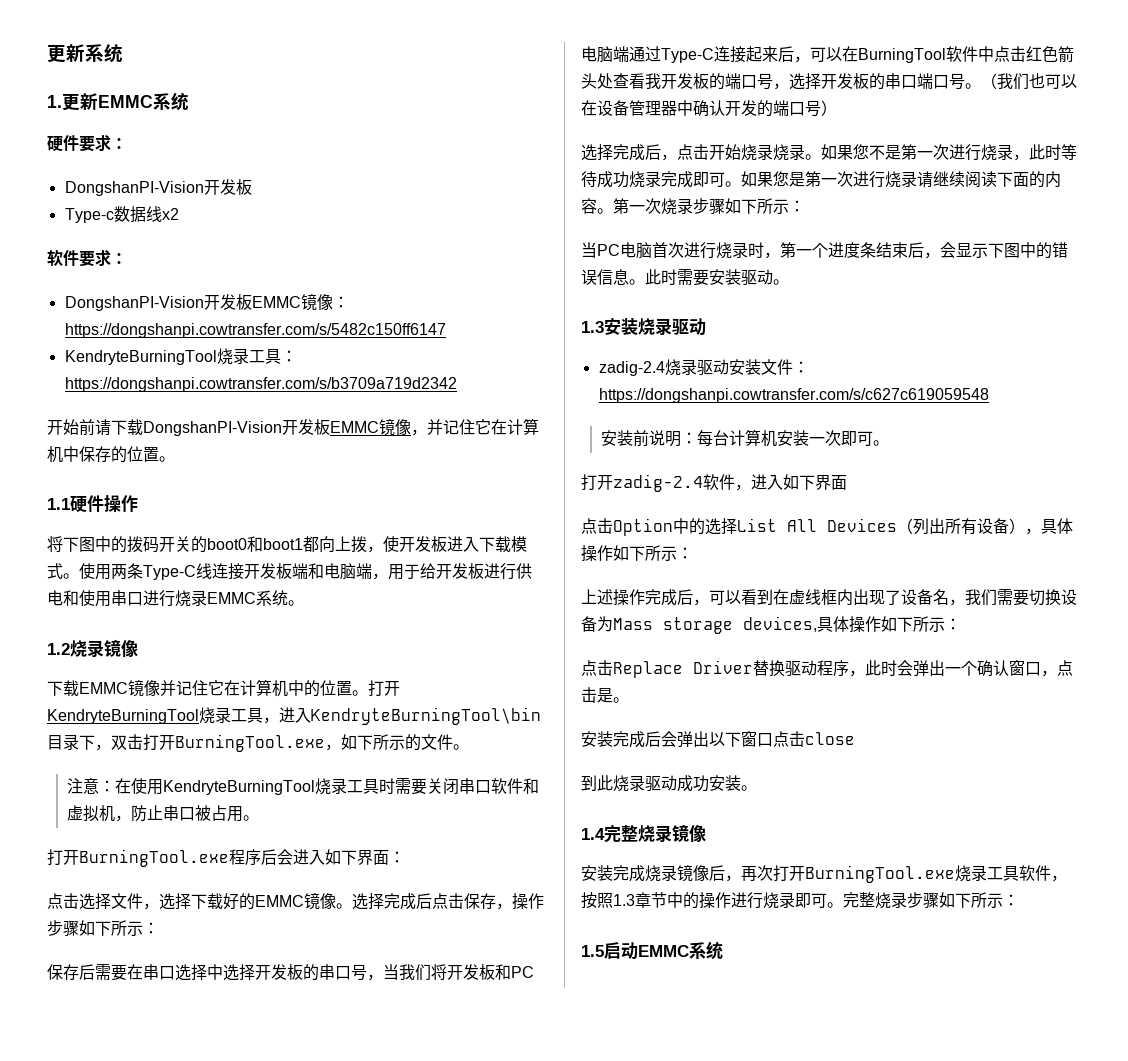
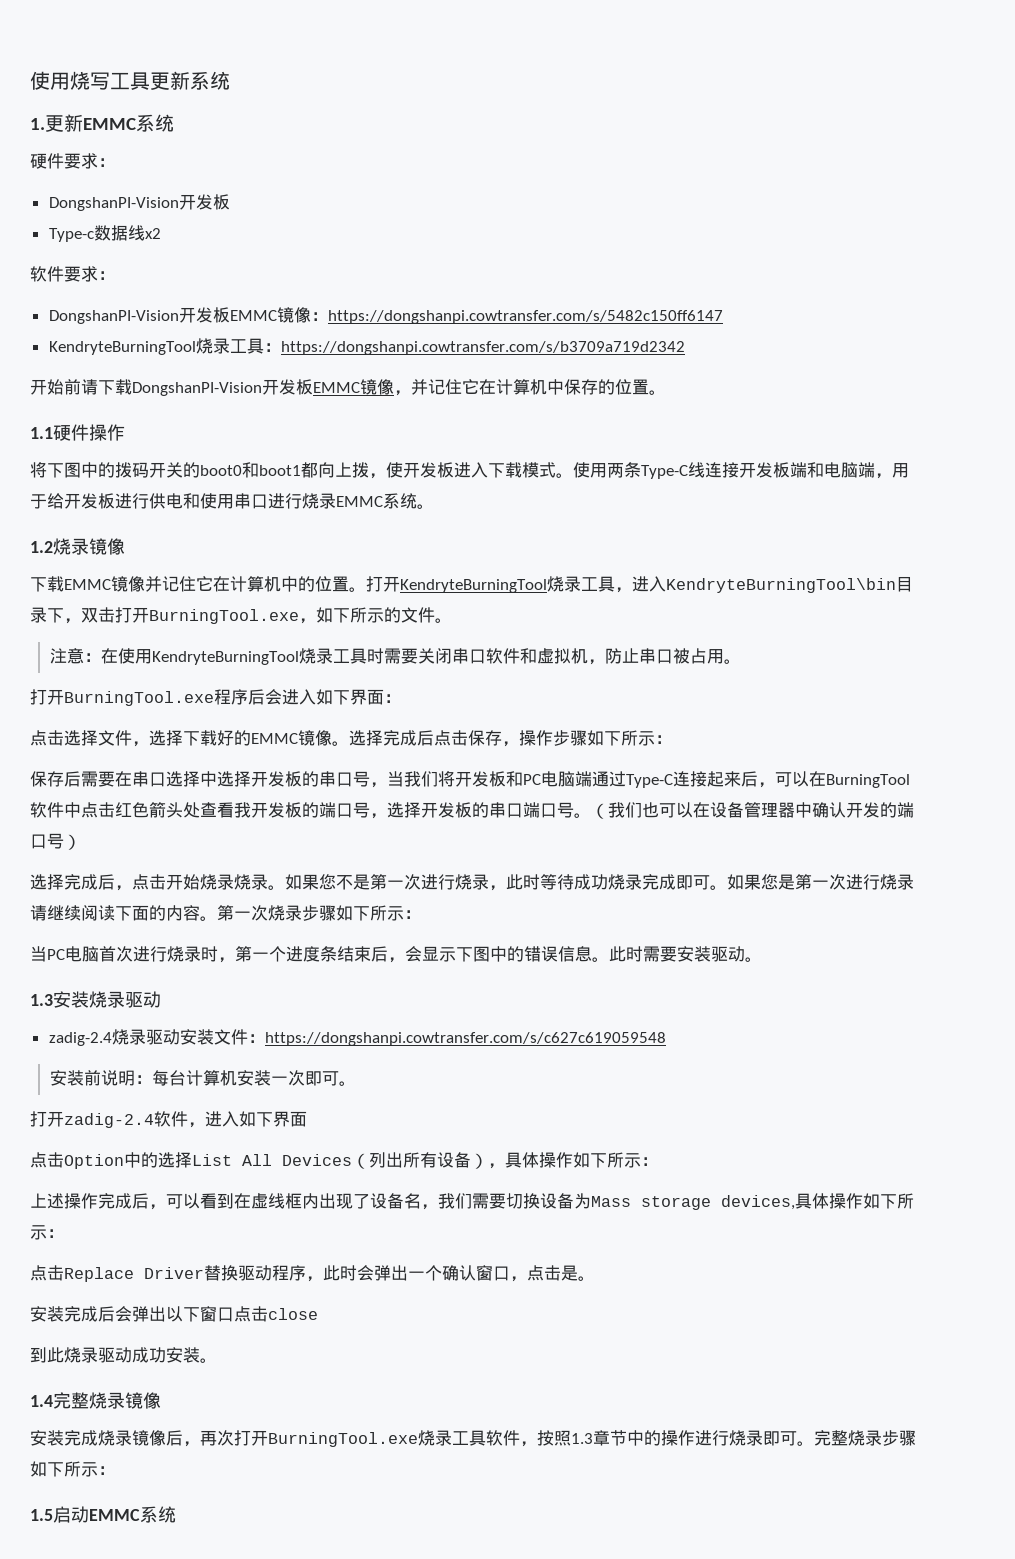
- 更新系统
+ 使用烧写工具更新系统

